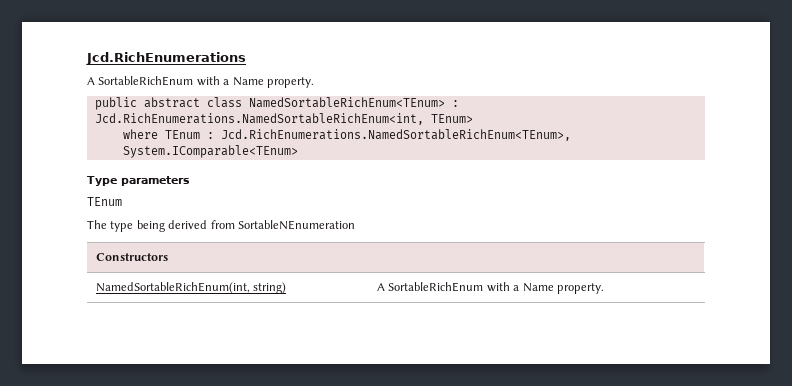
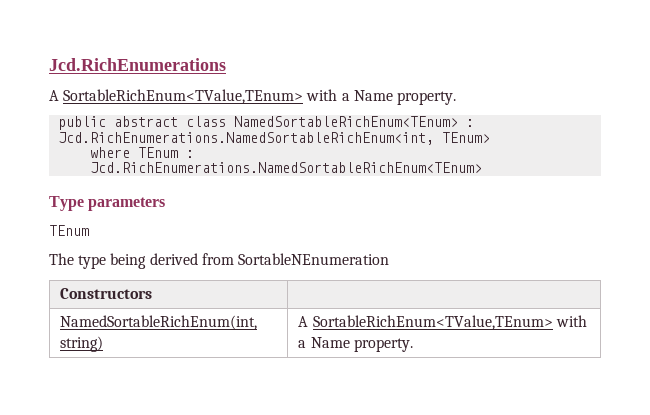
  Jcd.RichEnumerations
- A SortableRichEnum with a Name property.
+ A SortableRichEnum<TValue,TEnum> with a Name property.
- where TEnum : Jcd.RichEnumerations.NamedSortableRichEnum<TEnum>, System.IComparable<TEnum>
+ where TEnum : Jcd.RichEnumerations.NamedSortableRichEnum<TEnum>
- NamedSortableRichEnum(int, string) | A SortableRichEnum with a Name property.
+ NamedSortableRichEnum(int, string) | A SortableRichEnum<TValue,TEnum> with a Name property.

